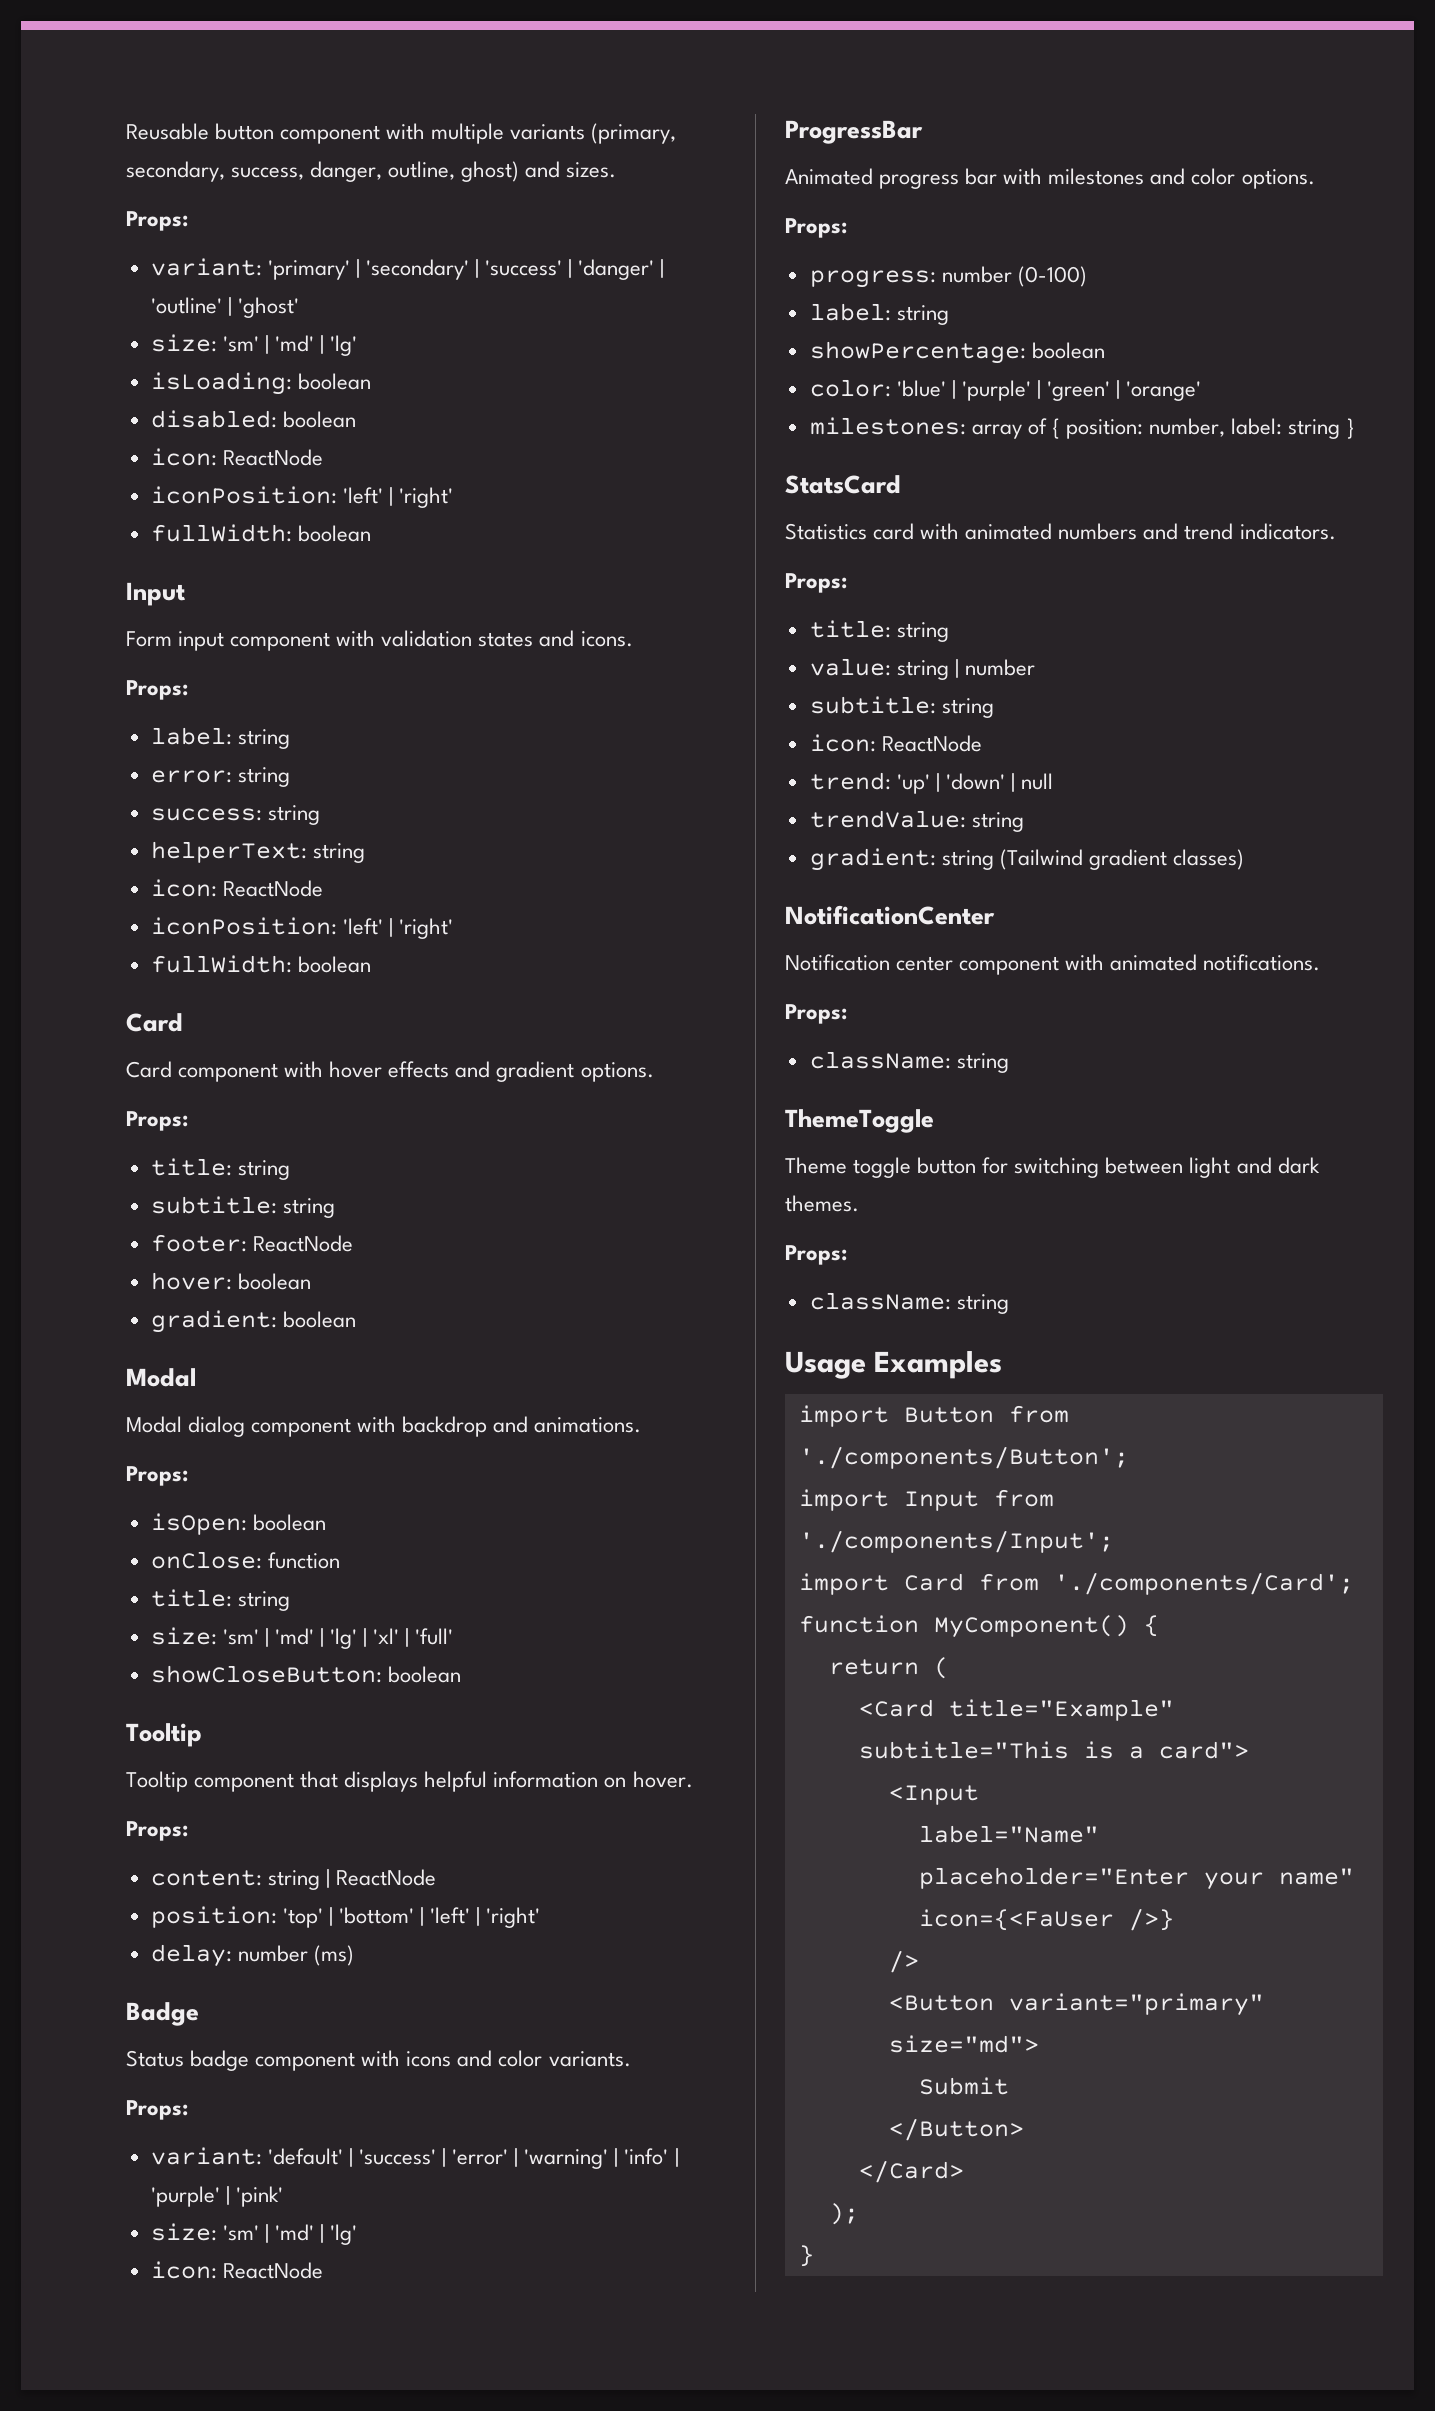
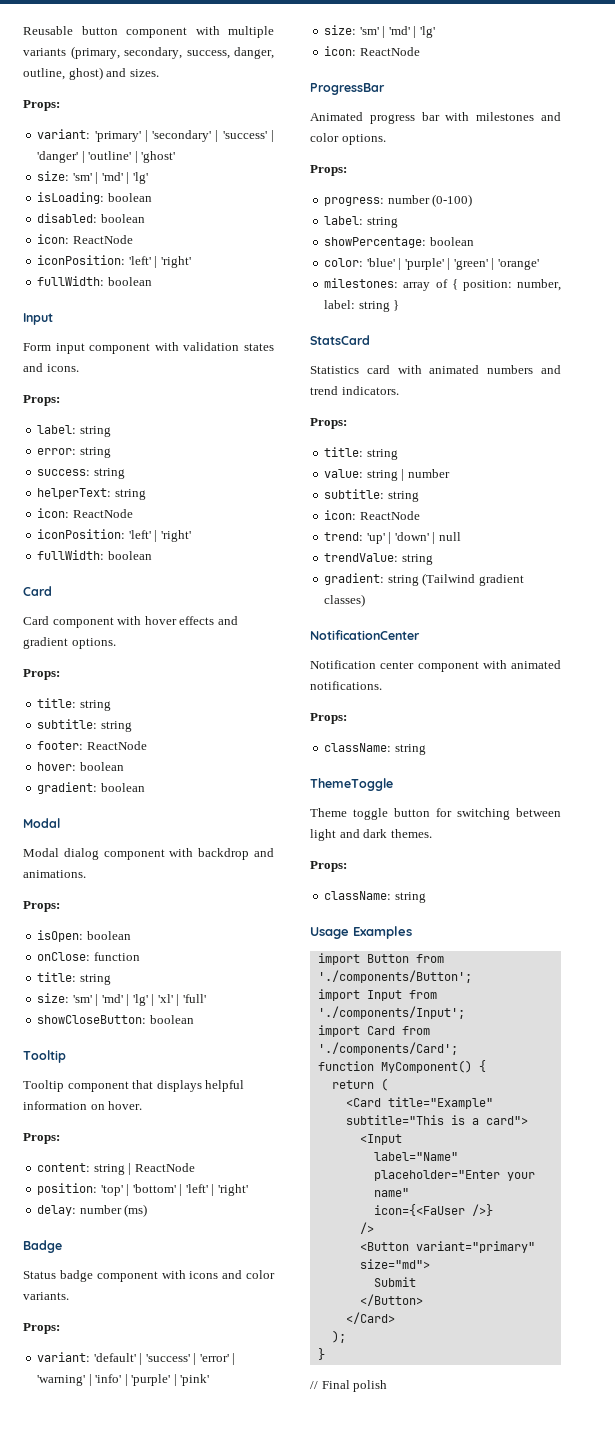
+ // Final polish

